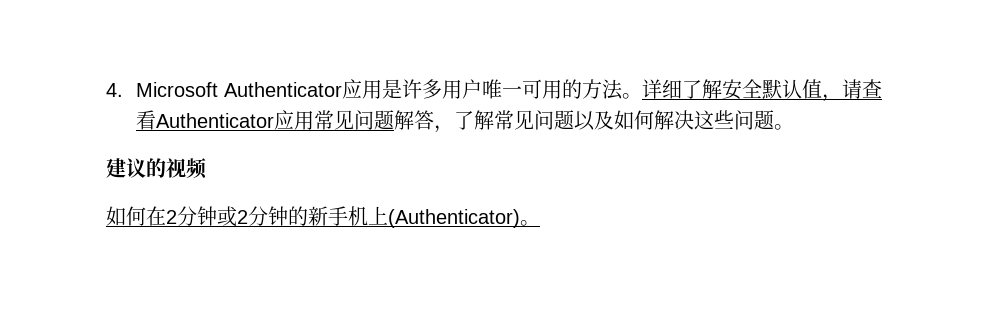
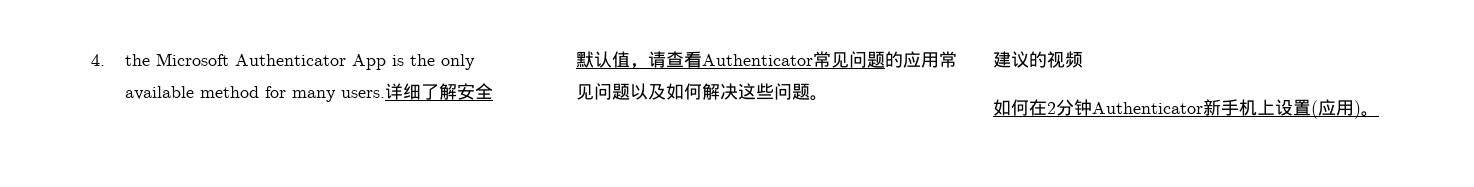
- 4. Microsoft Authenticator应用是许多用户唯一可用的方法。
+ 4. the Microsoft Authenticator App is the only available method for many users.
- 详细了解安全默认值，请查看Authenticator应用常见问题解答，了解常见问题以及如何解决这些问题。
+ 详细了解安全默认值，请查看Authenticator常见问题的应用常见问题以及如何解决这些问题。
- 如何在2分钟或2分钟的新手机上(Authenticator)。
+ 如何在2分钟Authenticator新手机上设置(应用)。

